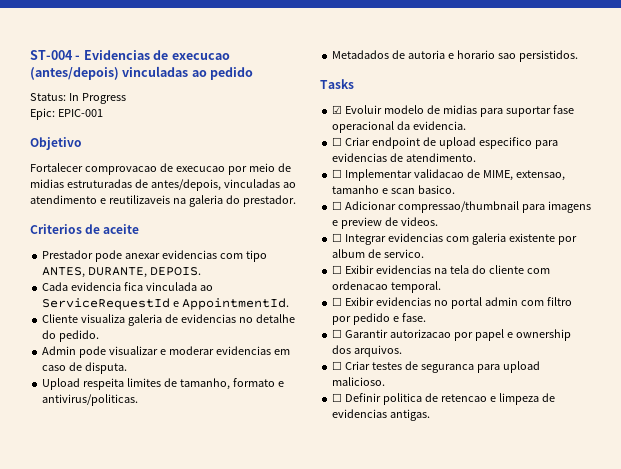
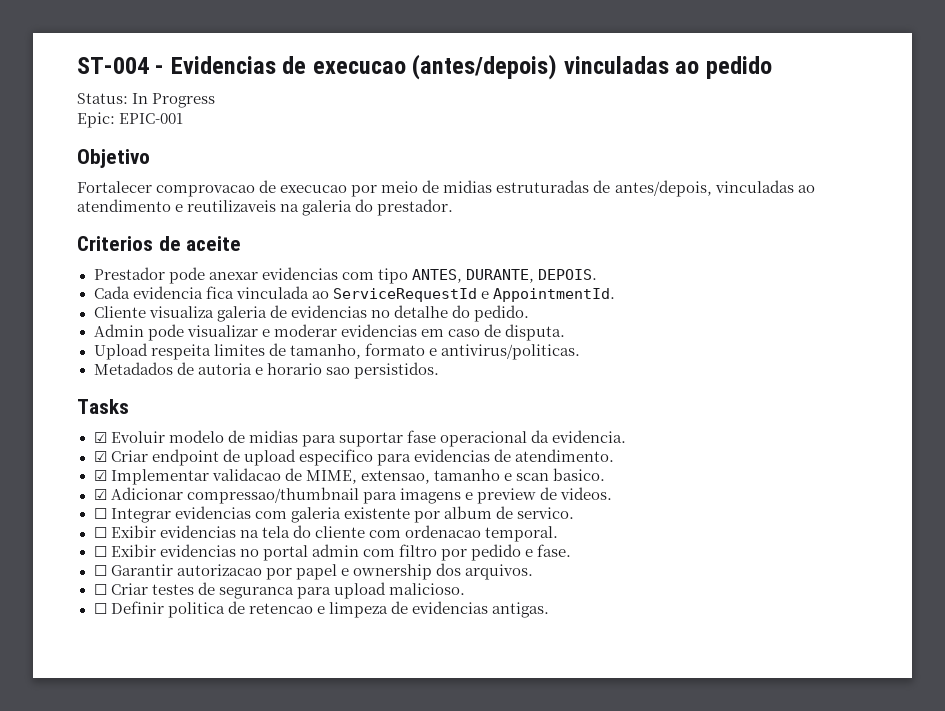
- ☐ Criar endpoint de upload especifico para evidencias de atendimento.
+ ☑ Criar endpoint de upload especifico para evidencias de atendimento.
- ☐ Implementar validacao de MIME, extensao, tamanho e scan basico.
+ ☑ Implementar validacao de MIME, extensao, tamanho e scan basico.
- ☐ Adicionar compressao/thumbnail para imagens e preview de videos.
+ ☑ Adicionar compressao/thumbnail para imagens e preview de videos.

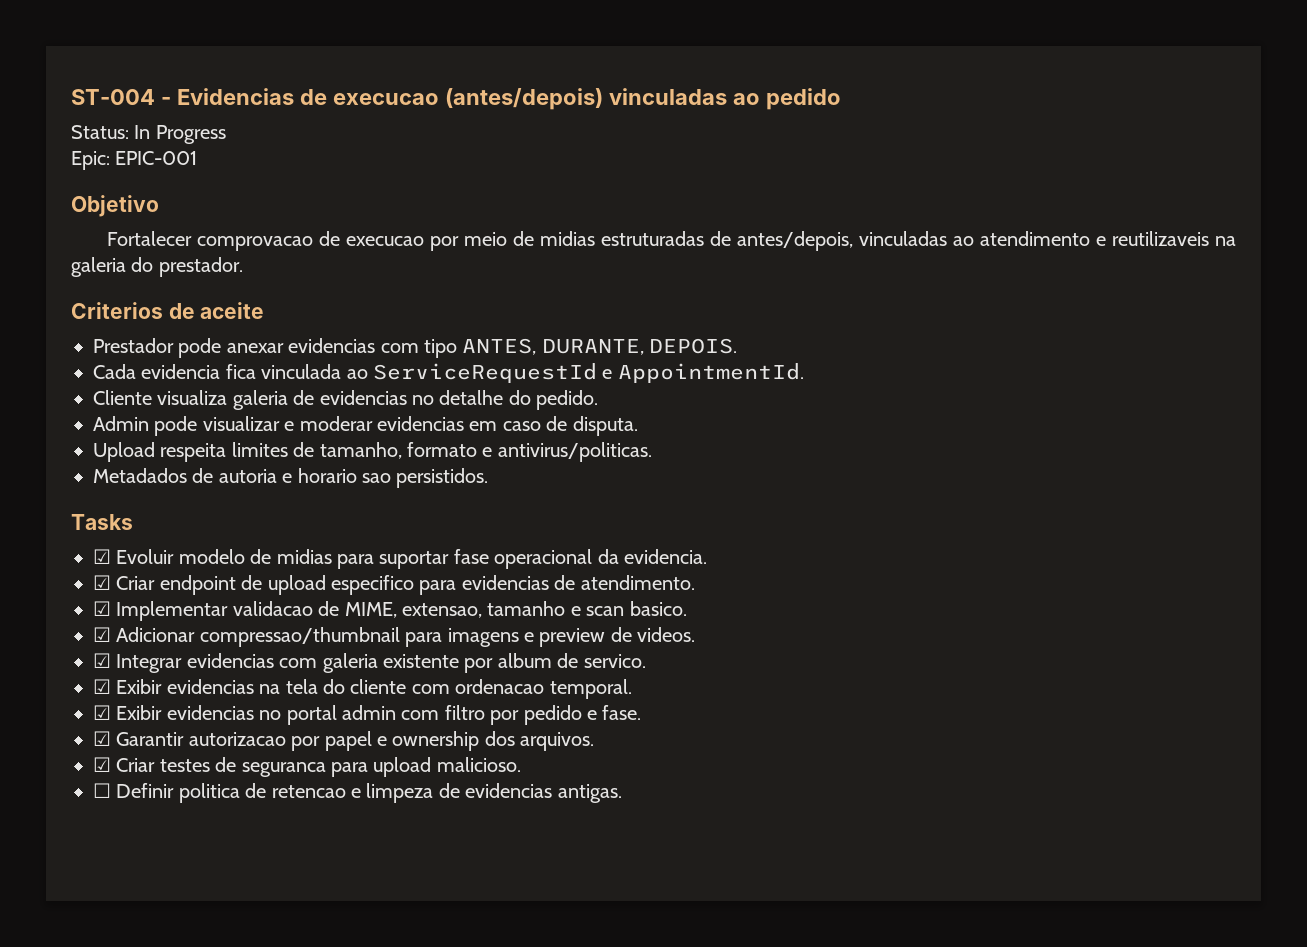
- ☐ Integrar evidencias com galeria existente por album de servico.
+ ☑ Integrar evidencias com galeria existente por album de servico.
- ☐ Exibir evidencias na tela do cliente com ordenacao temporal.
+ ☑ Exibir evidencias na tela do cliente com ordenacao temporal.
- ☐ Exibir evidencias no portal admin com filtro por pedido e fase.
+ ☑ Exibir evidencias no portal admin com filtro por pedido e fase.
- ☐ Garantir autorizacao por papel e ownership dos arquivos.
+ ☑ Garantir autorizacao por papel e ownership dos arquivos.
- ☐ Criar testes de seguranca para upload malicioso.
+ ☑ Criar testes de seguranca para upload malicioso.

